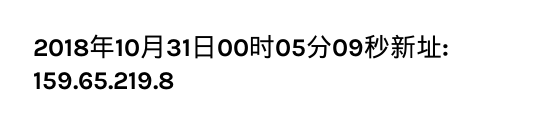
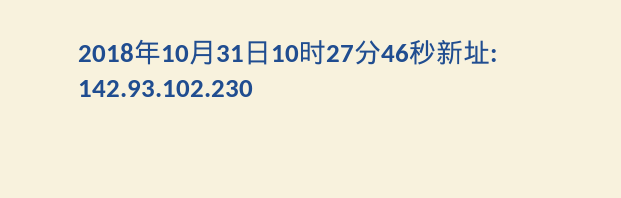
- 2018年10月31日00时05分09秒新址: 159.65.219.8
+ 2018年10月31日10时27分46秒新址: 142.93.102.230

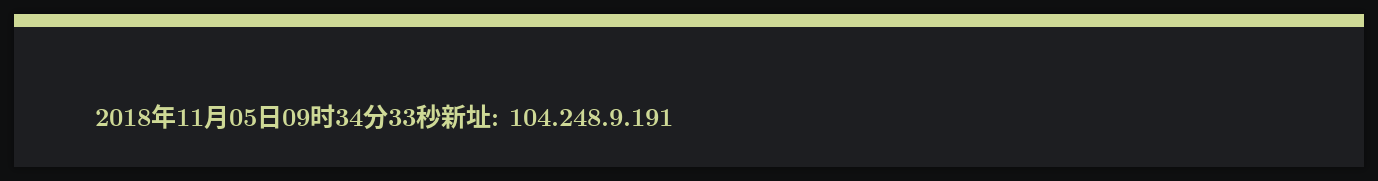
- 2018年10月31日10时27分46秒新址: 142.93.102.230
+ 2018年11月05日09时34分33秒新址: 104.248.9.191

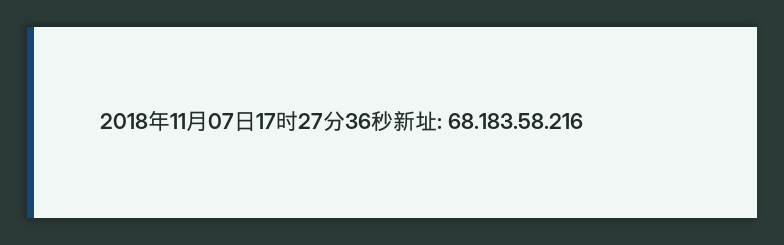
- 2018年11月05日09时34分33秒新址: 104.248.9.191
+ 2018年11月07日17时27分36秒新址: 68.183.58.216

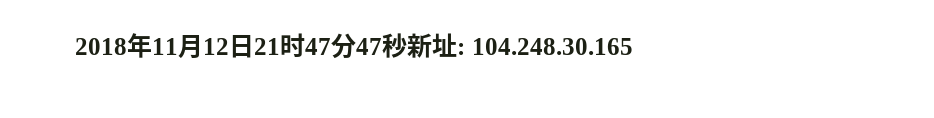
- 2018年11月07日17时27分36秒新址: 68.183.58.216
+ 2018年11月12日21时47分47秒新址: 104.248.30.165

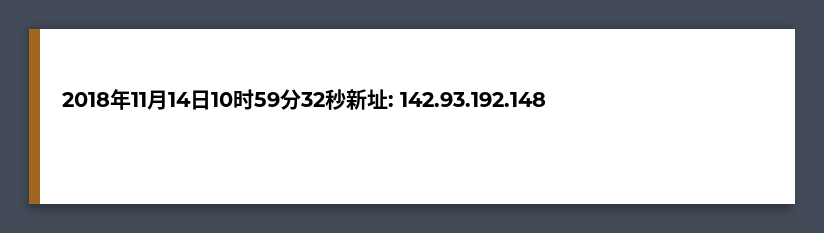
- 2018年11月12日21时47分47秒新址: 104.248.30.165
+ 2018年11月14日10时59分32秒新址: 142.93.192.148

